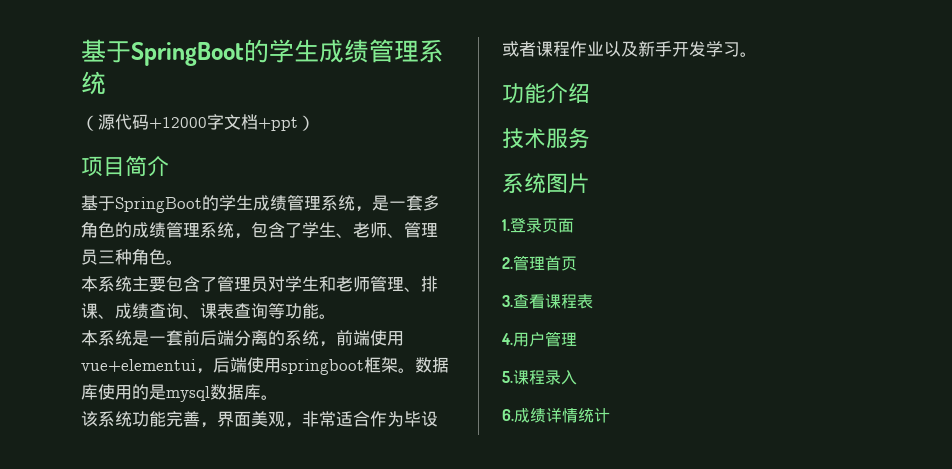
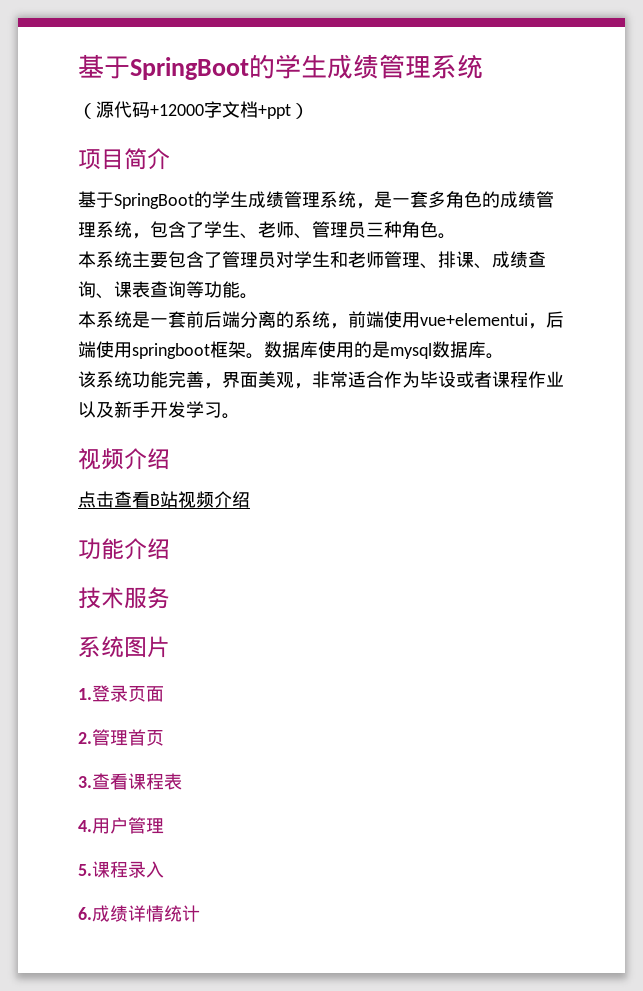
  该系统功能完善，界面美观，非常适合作为毕设或者课程作业以及新手开发学习。
+ 视频介绍
+ 点击查看B站视频介绍

